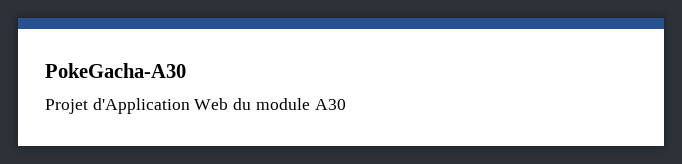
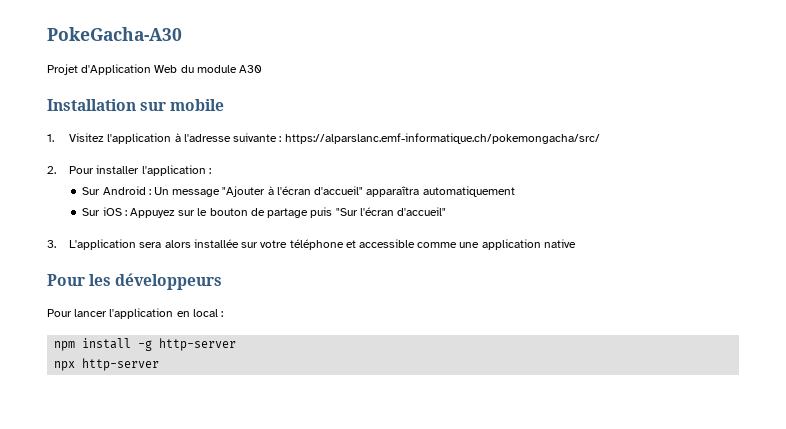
+ Installation sur mobile
+ 1. Visitez l'application à l'adresse suivante : https://alparslanc.emf-informatique.ch/pokemongacha/src/
+ 2. Pour installer l'application :
+ Sur Android : Un message "Ajouter à l'écran d'accueil" apparaîtra automatiquement
+ Sur iOS : Appuyez sur le bouton de partage puis "Sur l'écran d'accueil"
+ 3. L'application sera alors installée sur votre téléphone et accessible comme une application native
+ Pour les développeurs
+ Pour lancer l'application en local :
+ npm install -g http-server
+ npx http-server

